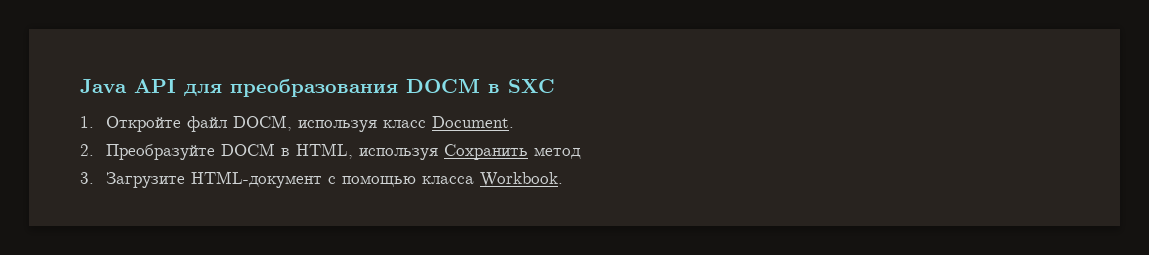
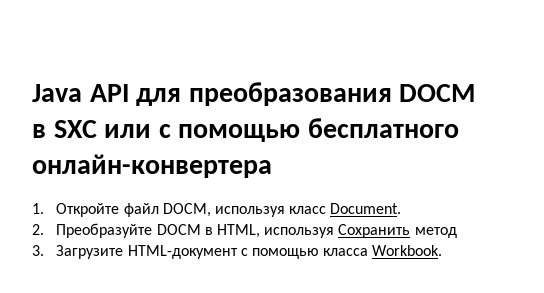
- Java API для преобразования DOCM в SXC
+ Java API для преобразования DOCM в SXC или с помощью бесплатного онлайн-конвертера

